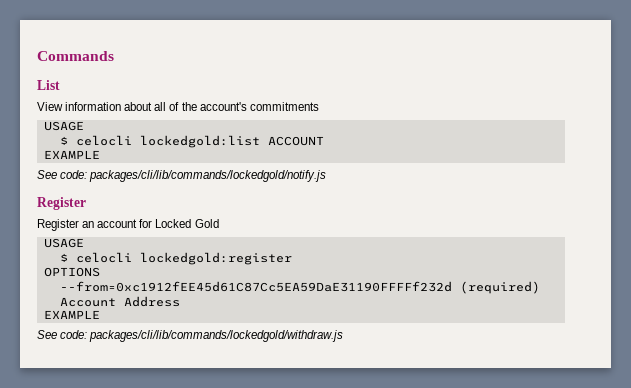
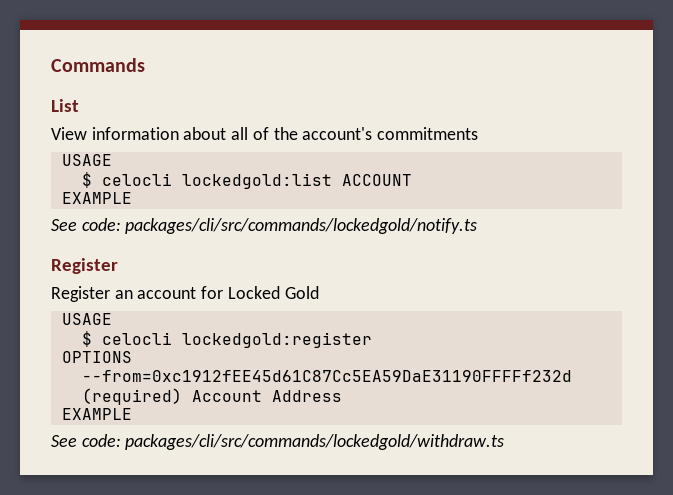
- See code: packages/cli/lib/commands/lockedgold/notify.js
+ See code: packages/cli/src/commands/lockedgold/notify.ts
- See code: packages/cli/lib/commands/lockedgold/withdraw.js
+ See code: packages/cli/src/commands/lockedgold/withdraw.ts

